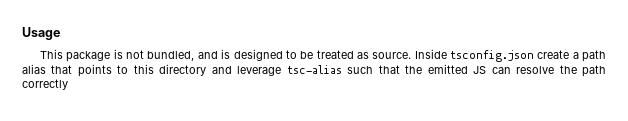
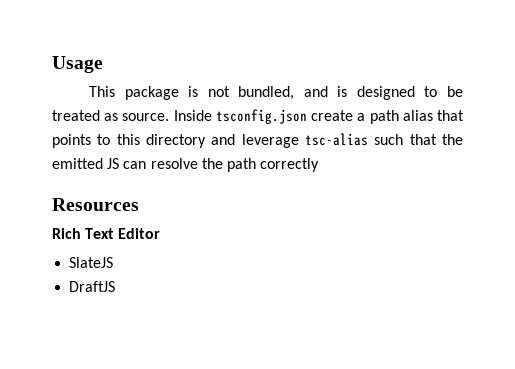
+ Resources
+ Rich Text Editor
+ SlateJS
+ DraftJS

